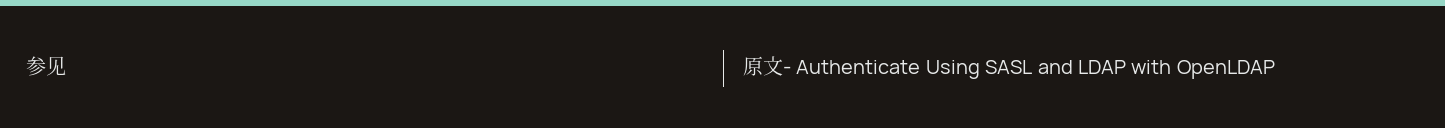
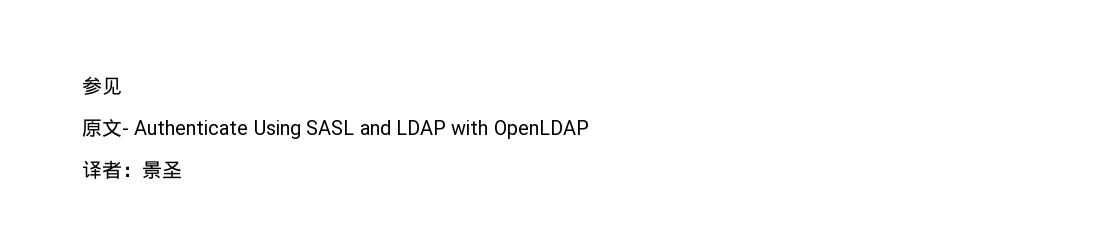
+ 译者：景圣

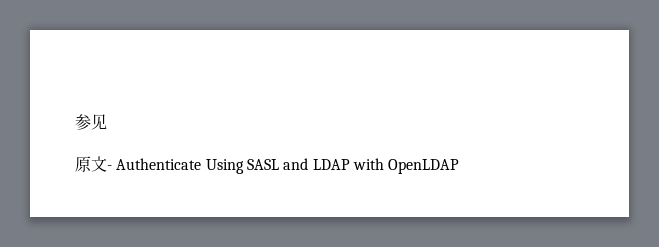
- 译者：景圣

